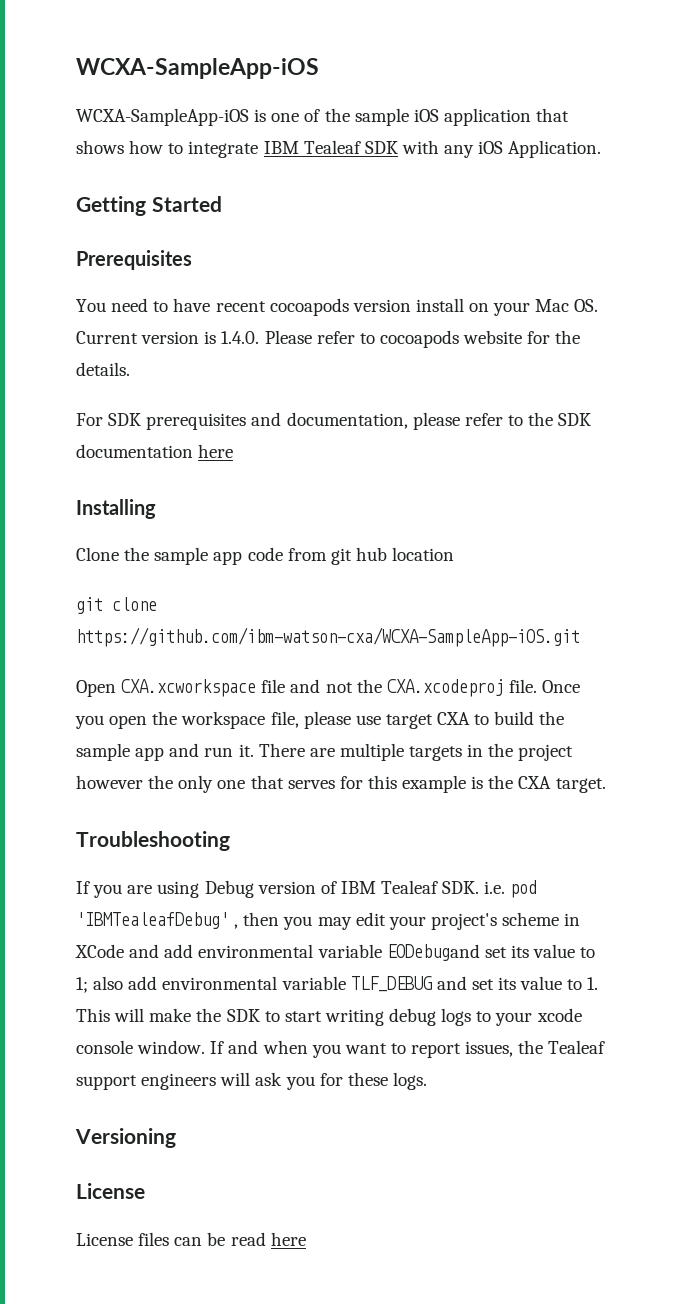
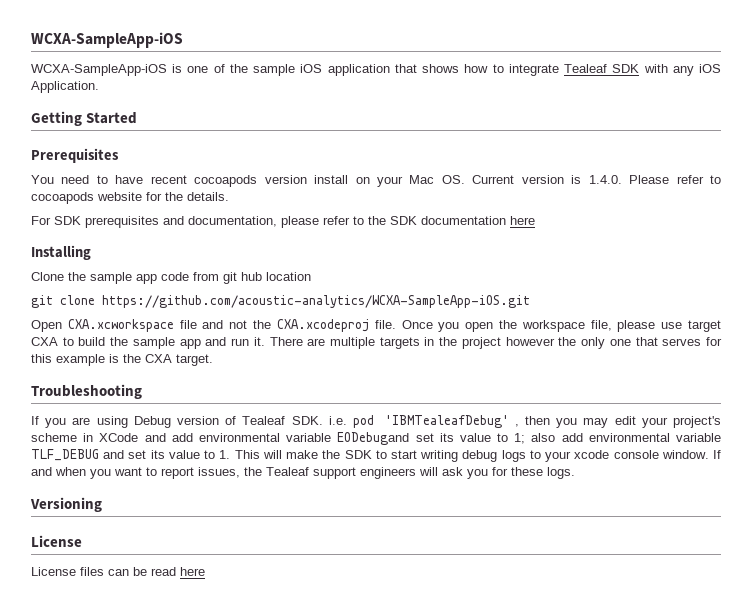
- WCXA-SampleApp-iOS is one of the sample iOS application that shows how to integrate IBM Tealeaf SDK with any iOS Application.
+ WCXA-SampleApp-iOS is one of the sample iOS application that shows how to integrate Tealeaf SDK with any iOS Application.
- git clone https://github.com/ibm-watson-cxa/WCXA-SampleApp-iOS.git
+ git clone https://github.com/acoustic-analytics/WCXA-SampleApp-iOS.git
- If you are using Debug version of IBM Tealeaf SDK. i.e. pod 'IBMTealeafDebug' , then you may edit your project's scheme in XCode and add environmental variable EODebugand set its value to 1; also add environmental variable TLF_DEBUG and set its value to 1. This will make the SDK to start writing debug logs to your xcode console window.
+ If you are using Debug version of Tealeaf SDK. i.e. pod 'IBMTealeafDebug' , then you may edit your project's scheme in XCode and add environmental variable EODebugand set its value to 1; also add environmental variable TLF_DEBUG and set its value to 1. This will make the SDK to start writing debug logs to your xcode console window.

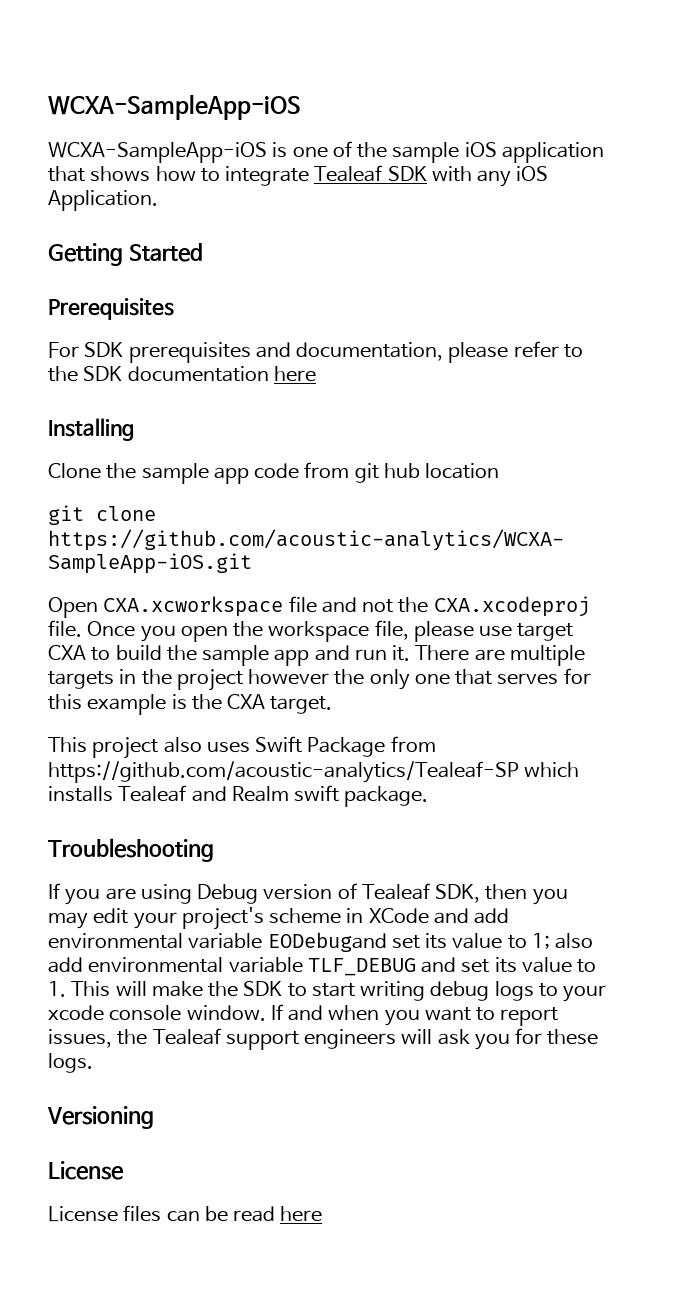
- You need to have recent cocoapods version install on your Mac OS. Current version is 1.4.0. Please refer to cocoapods website for the details.
+ This project also uses Swift Package from https://github.com/acoustic-analytics/Tealeaf-SP which installs Tealeaf and Realm swift package.
- If you are using Debug version of Tealeaf SDK. i.e. pod 'IBMTealeafDebug' , then you may edit your project's scheme in XCode and add environmental variable EODebugand set its value to 1; also add environmental variable TLF_DEBUG and set its value to 1. This will make the SDK to start writing debug logs to your xcode console window.
+ If you are using Debug version of Tealeaf SDK, then you may edit your project's scheme in XCode and add environmental variable EODebugand set its value to 1; also add environmental variable TLF_DEBUG and set its value to 1. This will make the SDK to start writing debug logs to your xcode console window.

